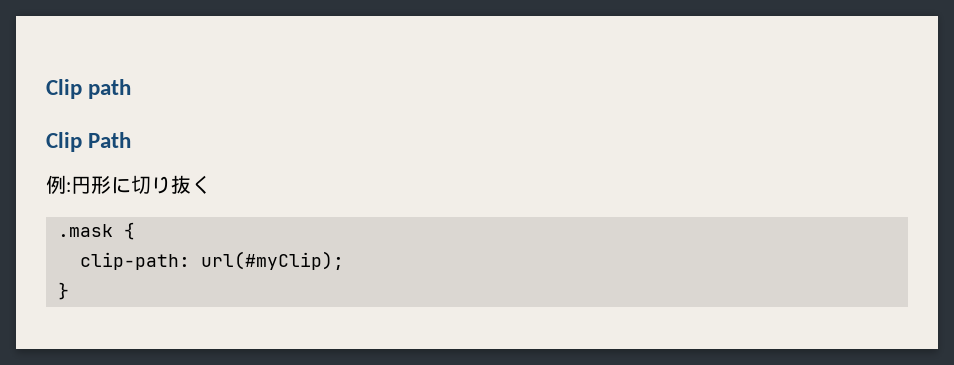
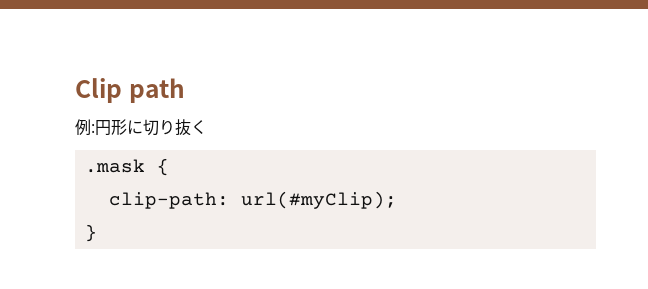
- Clip Path

